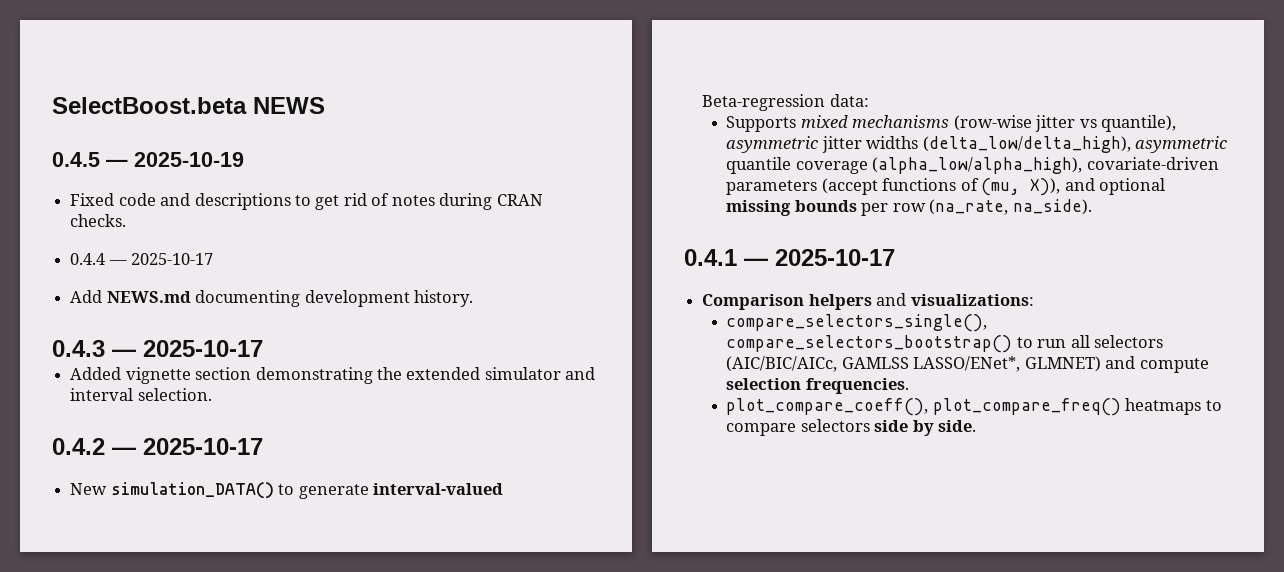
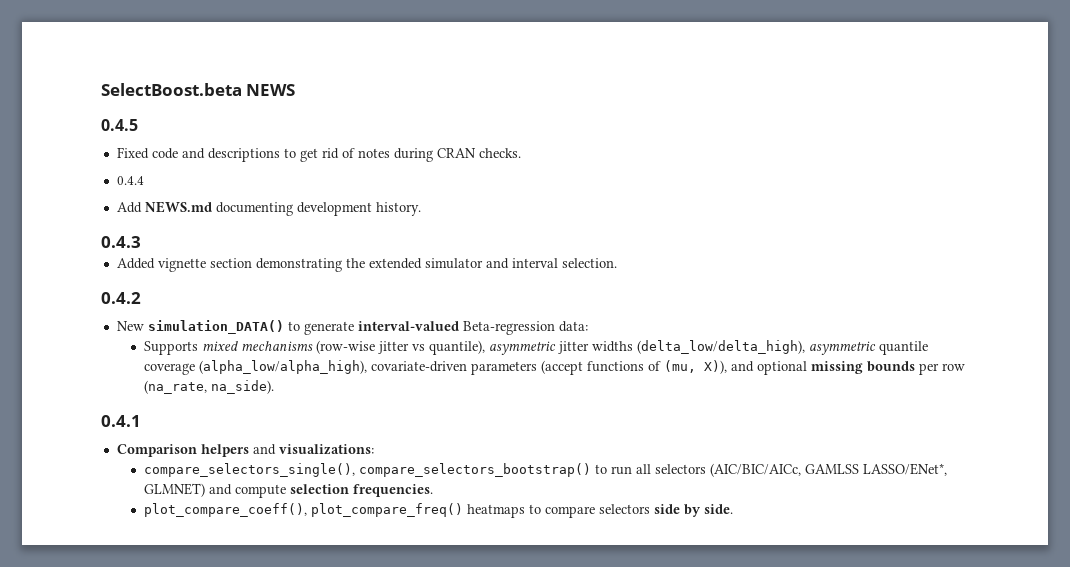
- 0.4.5 — 2025-10-19
+ 0.4.5
- 0.4.4 — 2025-10-17
+ 0.4.4
- 0.4.3 — 2025-10-17
+ 0.4.3
- 0.4.2 — 2025-10-17
+ 0.4.2
- 0.4.1 — 2025-10-17
+ 0.4.1

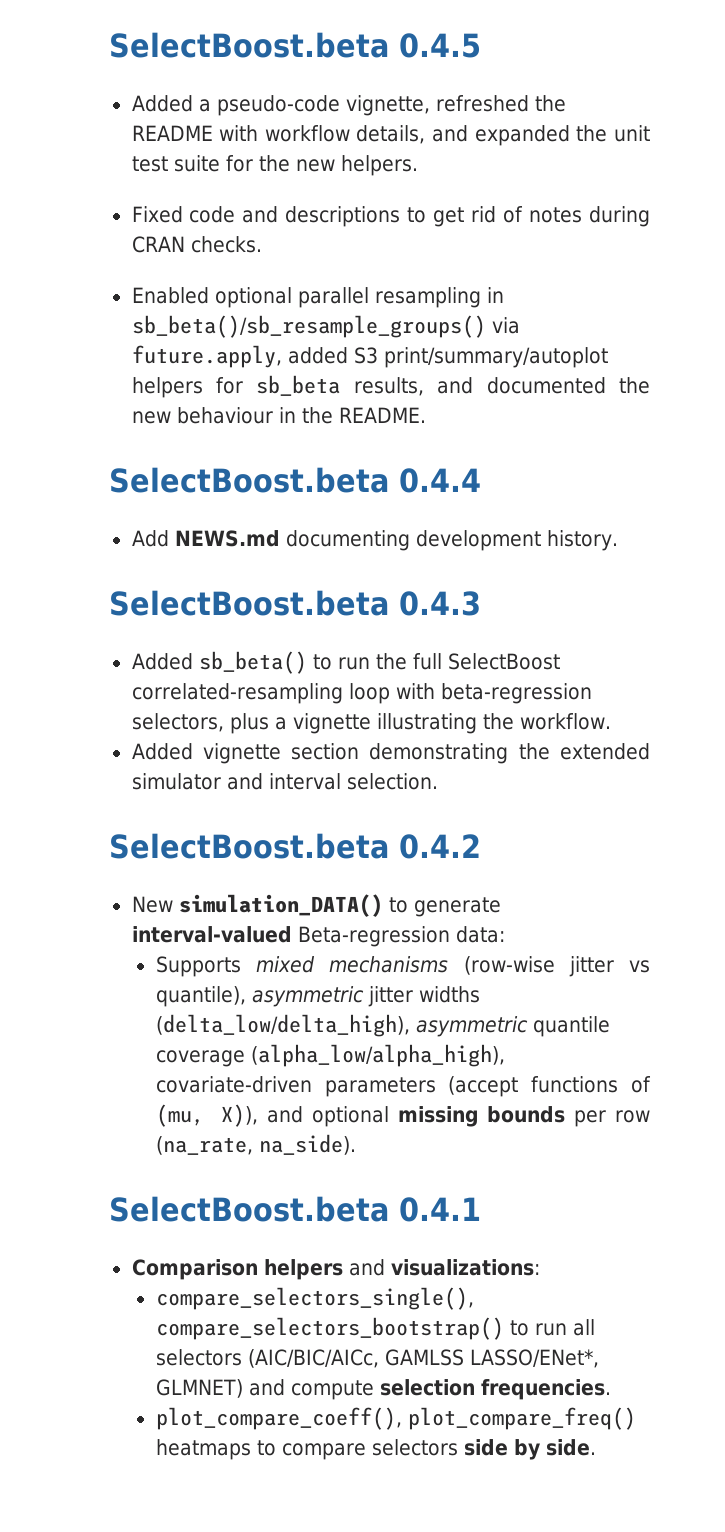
- SelectBoost.beta NEWS
- 0.4.5
+ SelectBoost.beta 0.4.5
+ Added a pseudo-code vignette, refreshed the README with workflow details, and expanded the unit test suite for the new helpers.
- 0.4.4
+ Enabled optional parallel resampling in sb_beta()/sb_resample_groups() via future.apply, added S3 print/summary/autoplot helpers for sb_beta results, and documented the new behaviour in the README.
+ SelectBoost.beta 0.4.4
- 0.4.3
+ SelectBoost.beta 0.4.3
+ Added sb_beta() to run the full SelectBoost correlated-resampling loop with beta-regression selectors, plus a vignette illustrating the workflow.
- 0.4.2
+ SelectBoost.beta 0.4.2
- 0.4.1
+ SelectBoost.beta 0.4.1

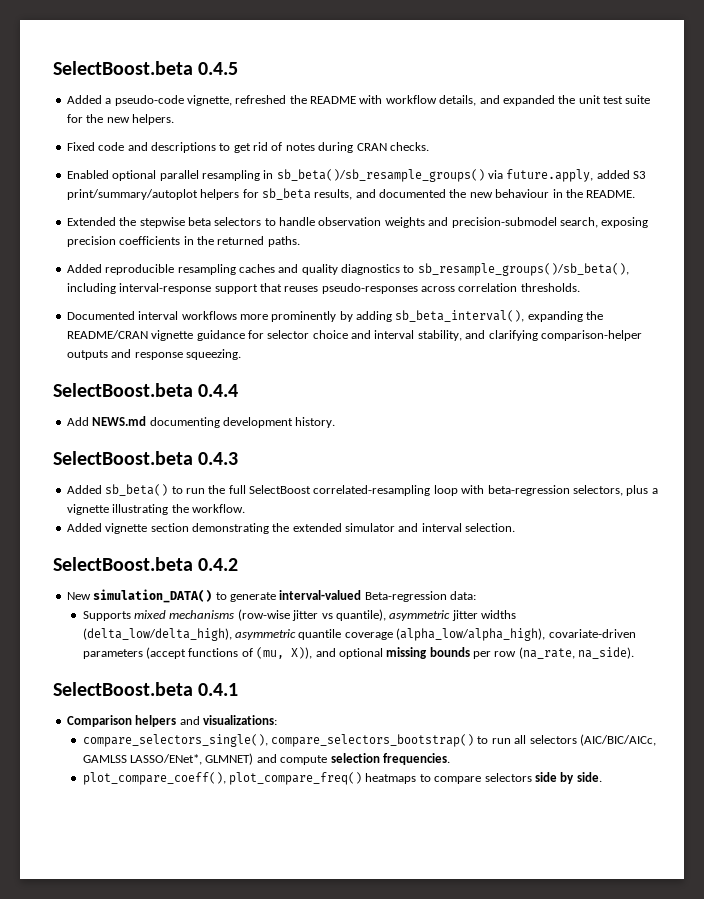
+ Extended the stepwise beta selectors to handle observation weights and precision-submodel search, exposing precision coefficients in the returned paths.
+ Added reproducible resampling caches and quality diagnostics to sb_resample_groups()/sb_beta(), including interval-response support that reuses pseudo-responses across correlation thresholds.
+ Documented interval workflows more prominently by adding sb_beta_interval(), expanding the README/CRAN vignette guidance for selector choice and interval stability, and clarifying comparison-helper outputs and response squeezing.

